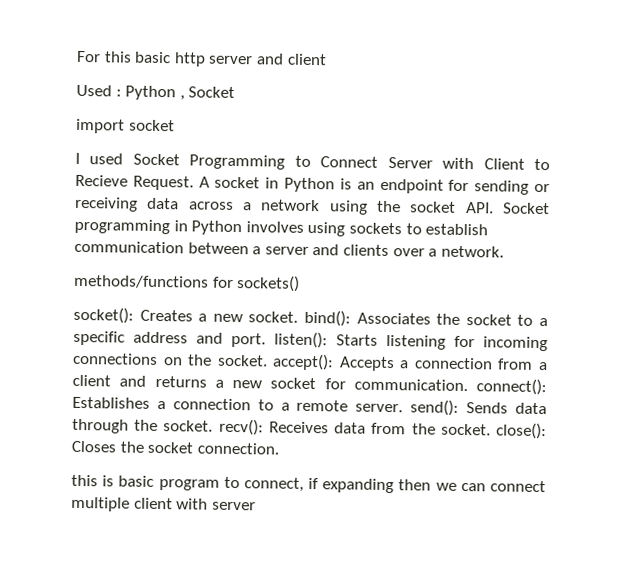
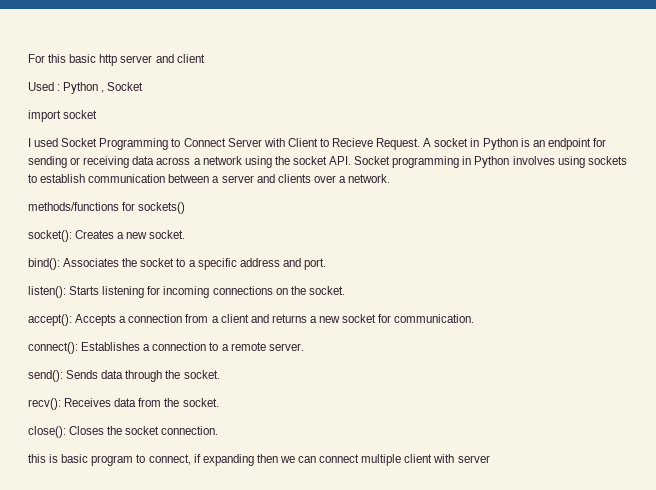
- Creates a new socket. bind():
+ Creates a new socket.
+ bind():
- Associates the socket to a specific address and port. listen():
+ Associates the socket to a specific address and port.
+ listen():
- Starts listening for incoming connections on the socket. accept():
+ Starts listening for incoming connections on the socket.
+ accept():
- Accepts a connection from a client and returns a new socket for communication. connect():
+ Accepts a connection from a client and returns a new socket for communication.
+ connect():
- Establishes a connection to a remote server. send():
+ Establishes a connection to a remote server.
+ send():
- Sends data through the socket. recv():
+ Sends data through the socket.
+ recv():
- Receives data from the socket. close():
+ Receives data from the socket.
+ close():

